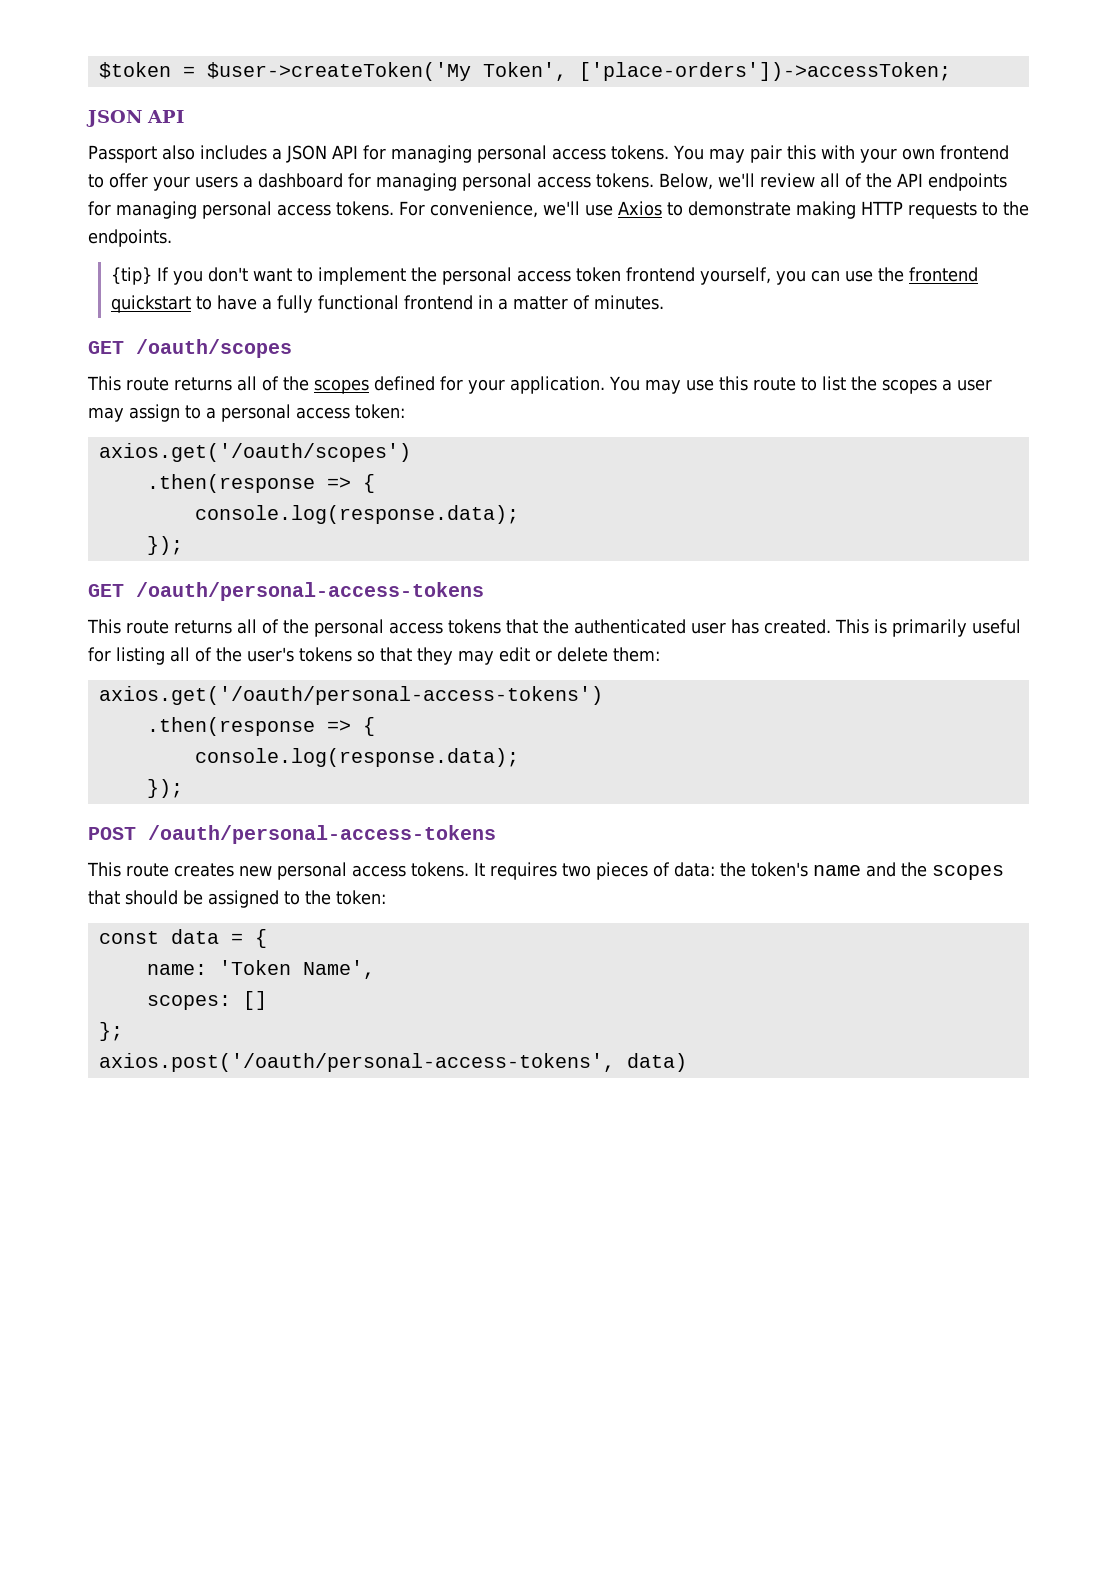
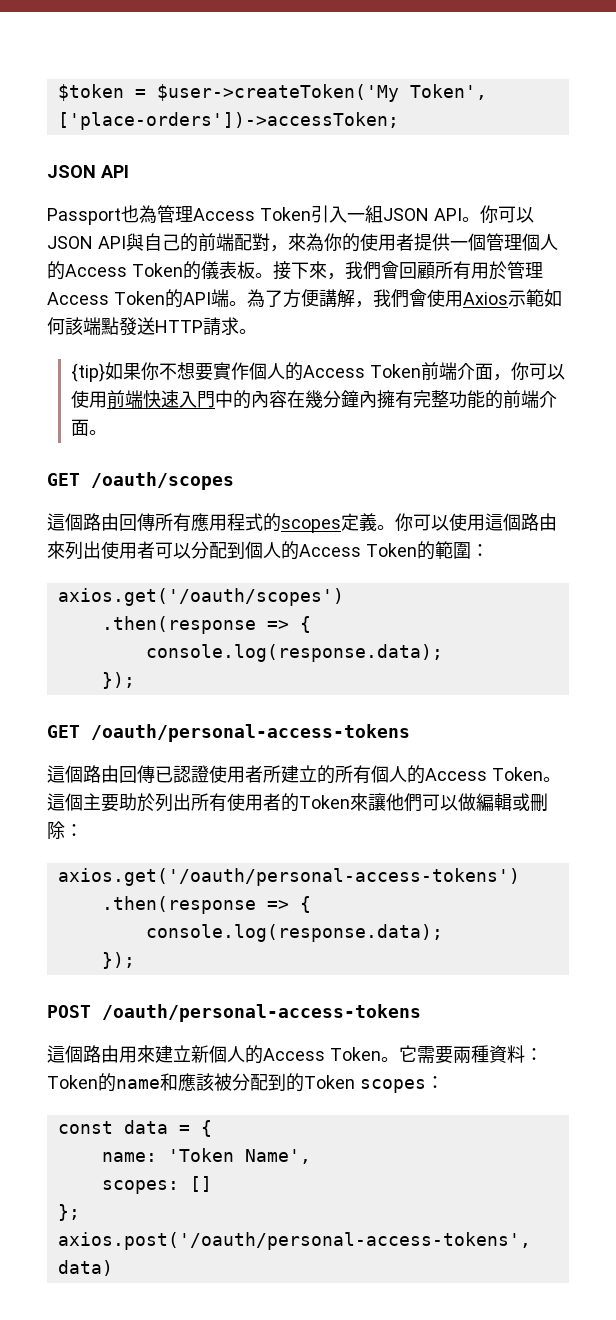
- Passport also includes a JSON API for managing personal access tokens. You may pair this with your own frontend to offer your users a dashboard for managing personal access tokens. Below, we'll review all of the API endpoints for managing personal access tokens. For convenience, we'll use Axios to demonstrate making HTTP requests to the endpoints.
- {tip} If you don't want to implement the personal access token frontend yourself, you can use the frontend quickstart to have a fully functional frontend in a matter of minutes.
+ Passport也為管理Access Token引入一組JSON API。你可以JSON API與自己的前端配對，來為你的使用者提供一個管理個人的Access Token的儀表板。接下來，我們會回顧所有用於管理Access Token的API端。為了方便講解，我們會使用Axios示範如何該端點發送HTTP請求。
+ {tip}如果你不想要實作個人的Access Token前端介面，你可以使用前端快速入門中的內容在幾分鐘內擁有完整功能的前端介面。
  GET /oauth/scopes
- This route returns all of the scopes defined for your application. You may use this route to list the scopes a user may assign to a personal access token:
+ 這個路由回傳所有應用程式的scopes定義。你可以使用這個路由來列出使用者可以分配到個人的Access Token的範圍：
- This route returns all of the personal access tokens that the authenticated user has created. This is primarily useful for listing all of the user's tokens so that they may edit or delete them:
+ 這個路由回傳已認證使用者所建立的所有個人的Access Token。這個主要助於列出所有使用者的Token來讓他們可以做編輯或刪除：
- This route creates new personal access tokens. It requires two pieces of data: the token's name and the scopes that should be assigned to the token:
+ 這個路由用來建立新個人的Access Token。它需要兩種資料：Token的name和應該被分配到的Token scopes：

